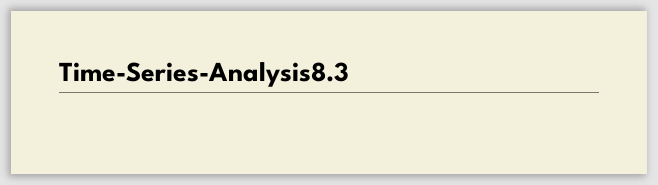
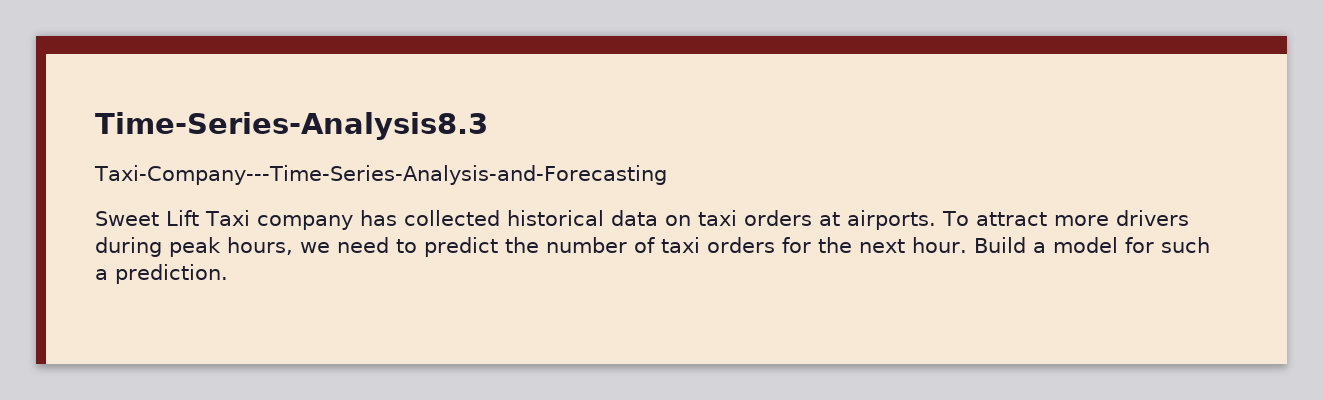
+ Taxi-Company---Time-Series-Analysis-and-Forecasting
+ Sweet Lift Taxi company has collected historical data on taxi orders at airports. To attract more drivers during peak hours, we need to predict the number of taxi orders for the next hour. Build a model for such a prediction.

